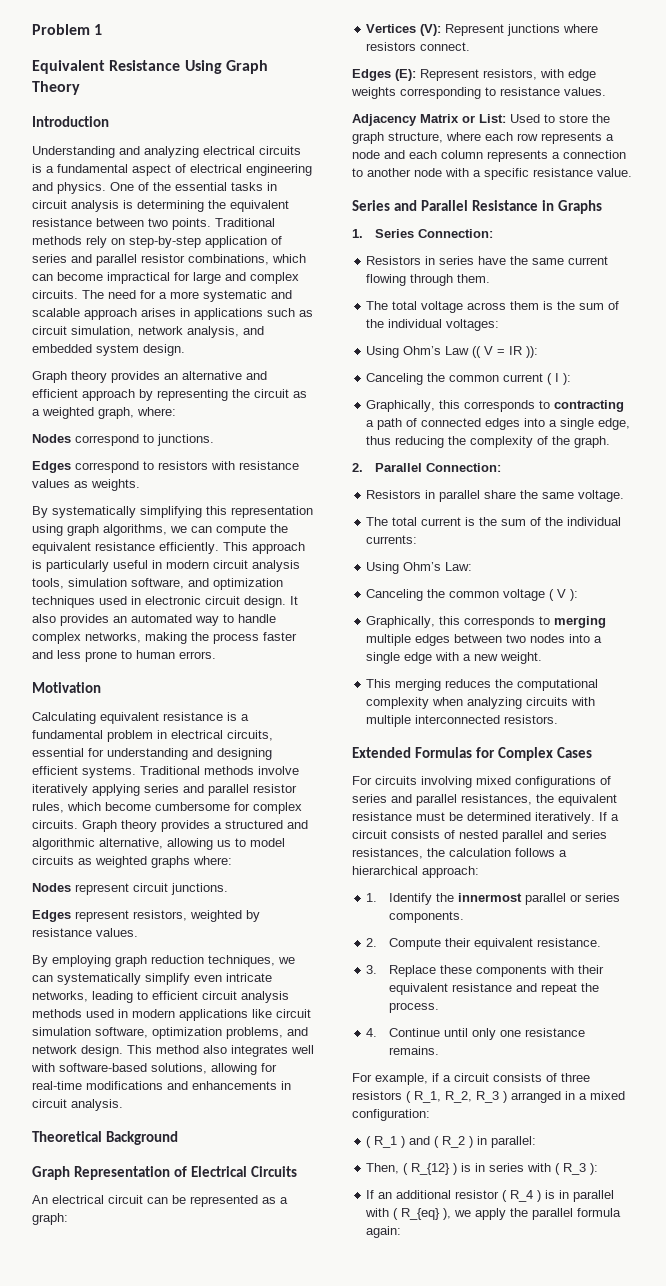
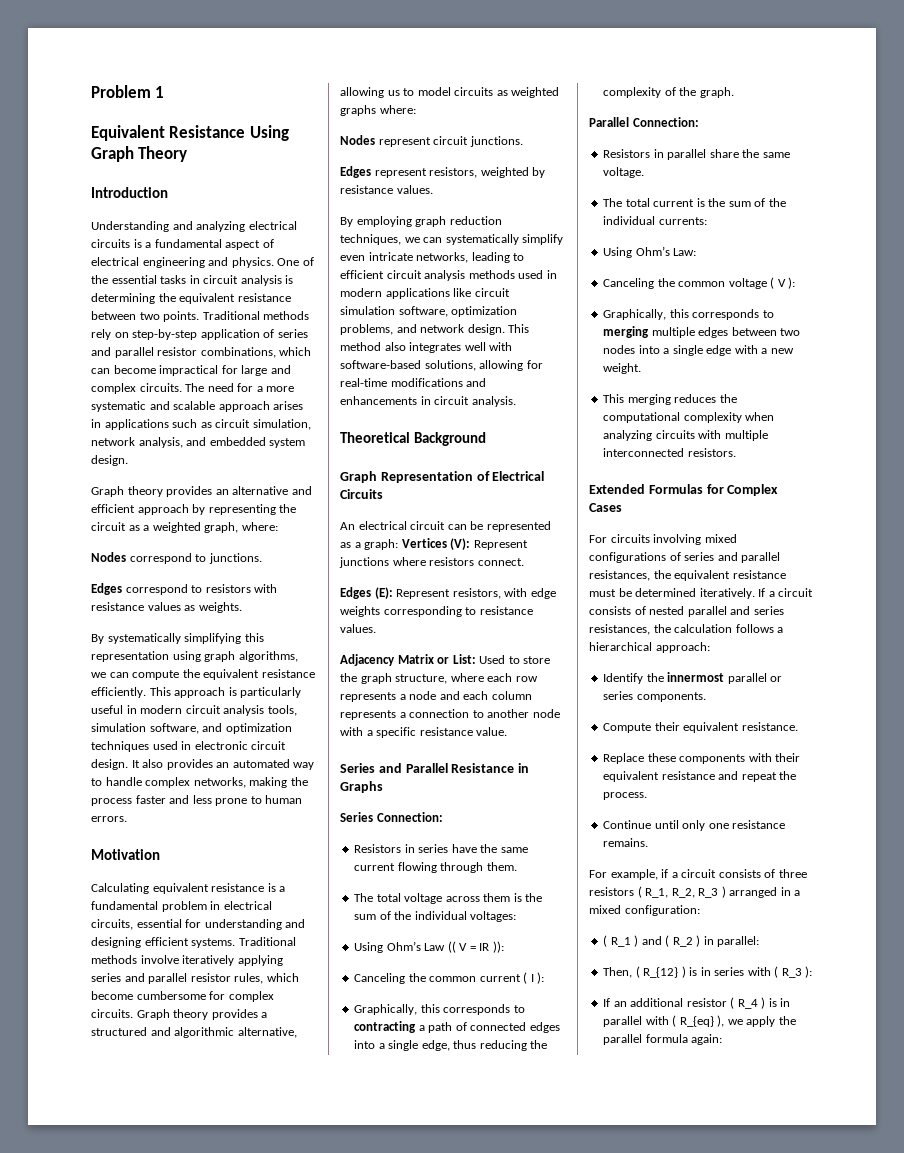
- An electrical circuit can be represented as a graph:
- Vertices (V): Represent junctions where resistors connect.
+ An electrical circuit can be represented as a graph: Vertices (V): Represent junctions where resistors connect.
- 1. Series Connection:
+ Series Connection:
- 2. Parallel Connection:
+ Parallel Connection:
- 1. Identify the innermost parallel or series components.
+ Identify the innermost parallel or series components.
- 2. Compute their equivalent resistance.
+ Compute their equivalent resistance.
- 3. Replace these components with their equivalent resistance and repeat the process.
+ Replace these components with their equivalent resistance and repeat the process.
- 4. Continue until only one resistance remains.
+ Continue until only one resistance remains.

